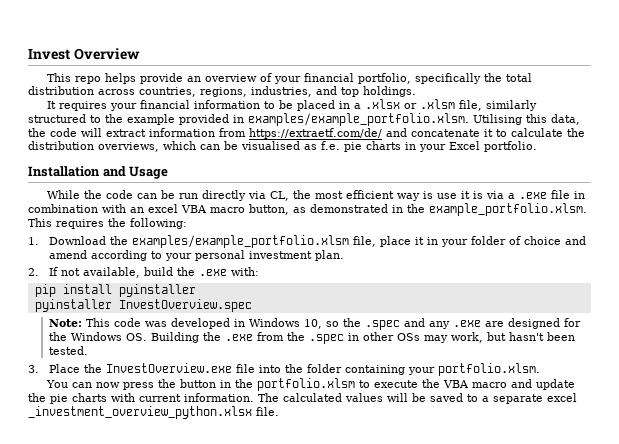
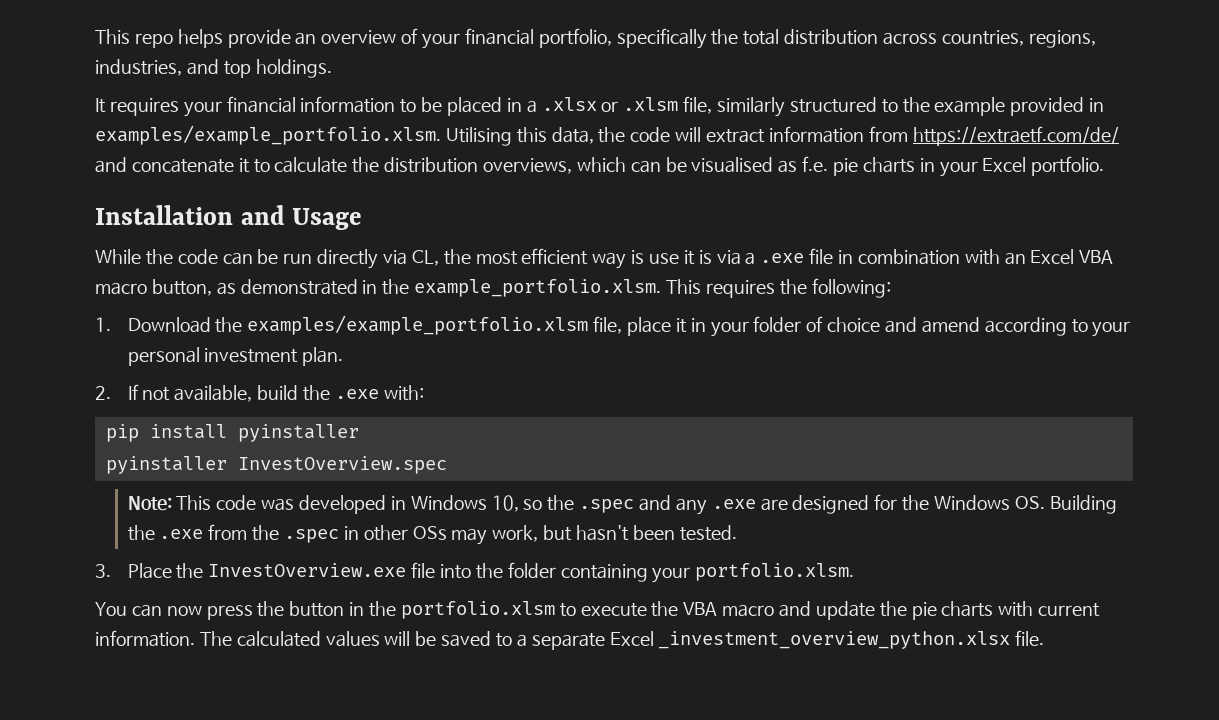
- Invest Overview
- While the code can be run directly via CL, the most efficient way is use it is via a .exe file in combination with an excel VBA macro button, as demonstrated in the example_portfolio.xlsm. This requires the following:
+ While the code can be run directly via CL, the most efficient way is use it is via a .exe file in combination with an Excel VBA macro button, as demonstrated in the example_portfolio.xlsm. This requires the following:
- The calculated values will be saved to a separate excel _investment_overview_python.xlsx file.
+ The calculated values will be saved to a separate Excel _investment_overview_python.xlsx file.

